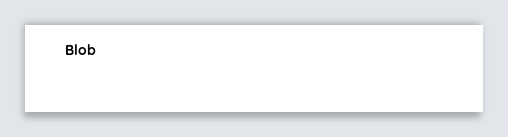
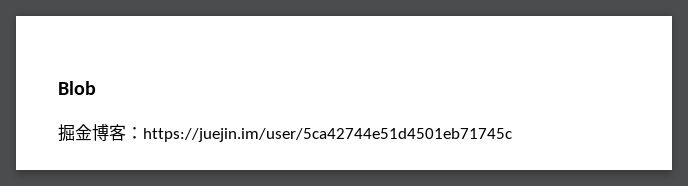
+ 掘金博客：https://juejin.im/user/5ca42744e51d4501eb71745c

